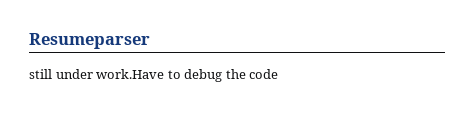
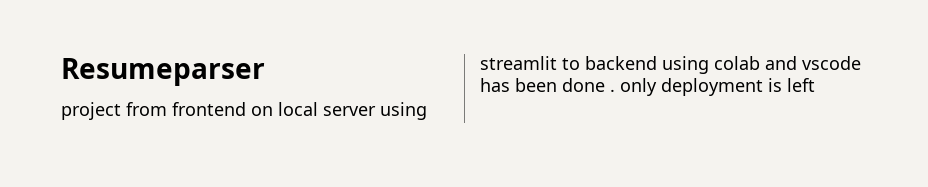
- still under work.Have to debug the code
+ project from frontend on local server using streamlit to backend using colab and vscode has been done . only deployment is left

